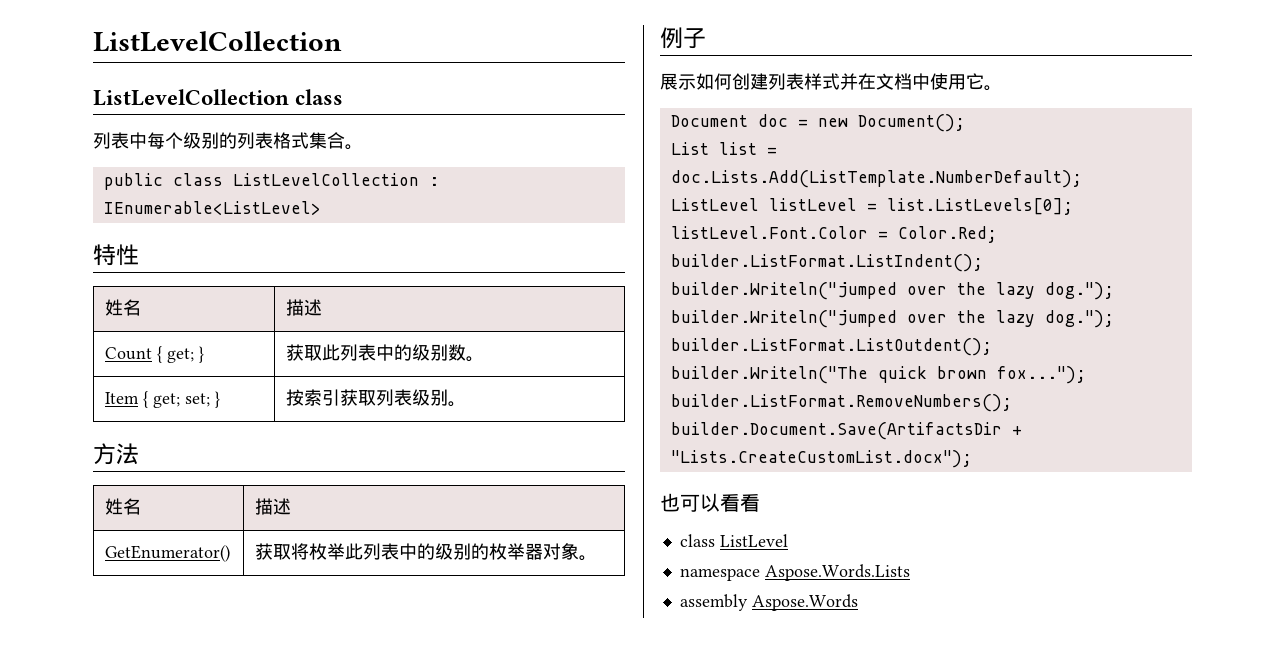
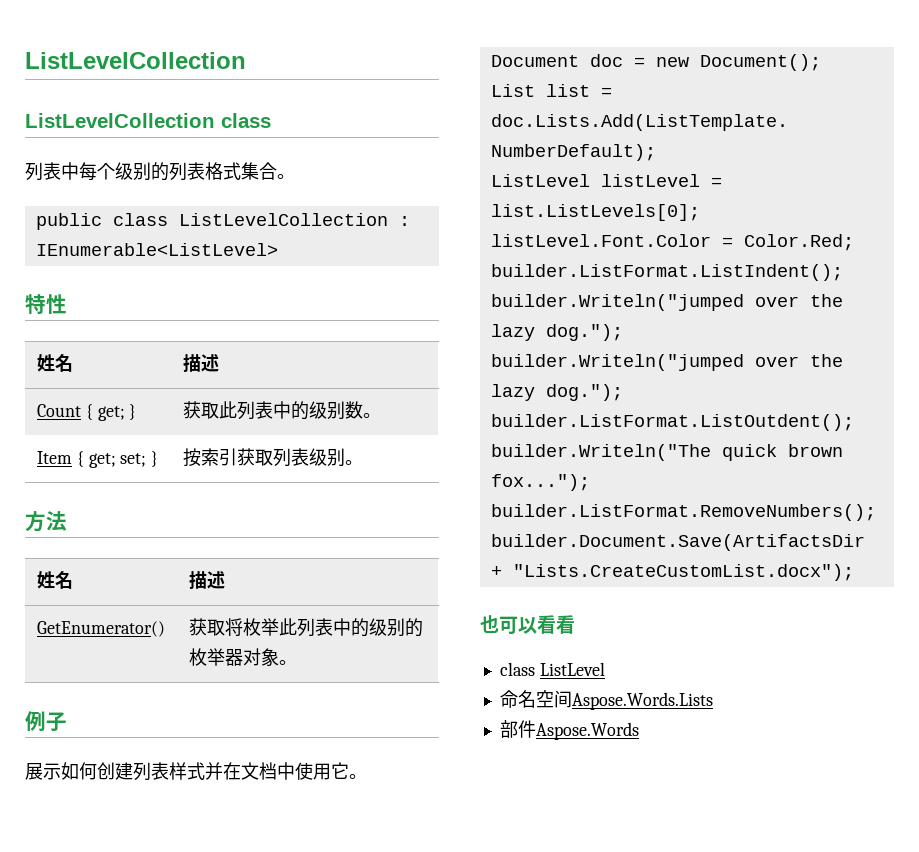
- namespace Aspose.Words.Lists
+ 命名空间Aspose.Words.Lists
- assembly Aspose.Words
+ 部件Aspose.Words

